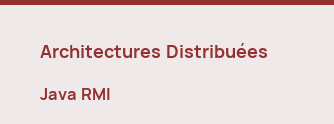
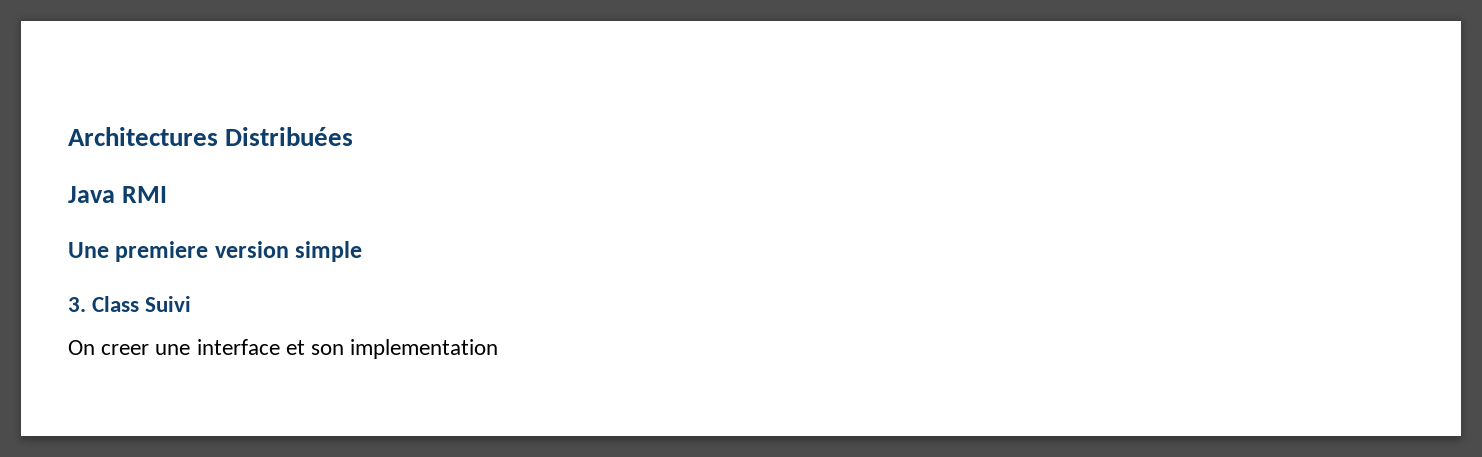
+ Une premiere version simple
+ 3. Class Suivi
+ On creer une interface et son implementation

